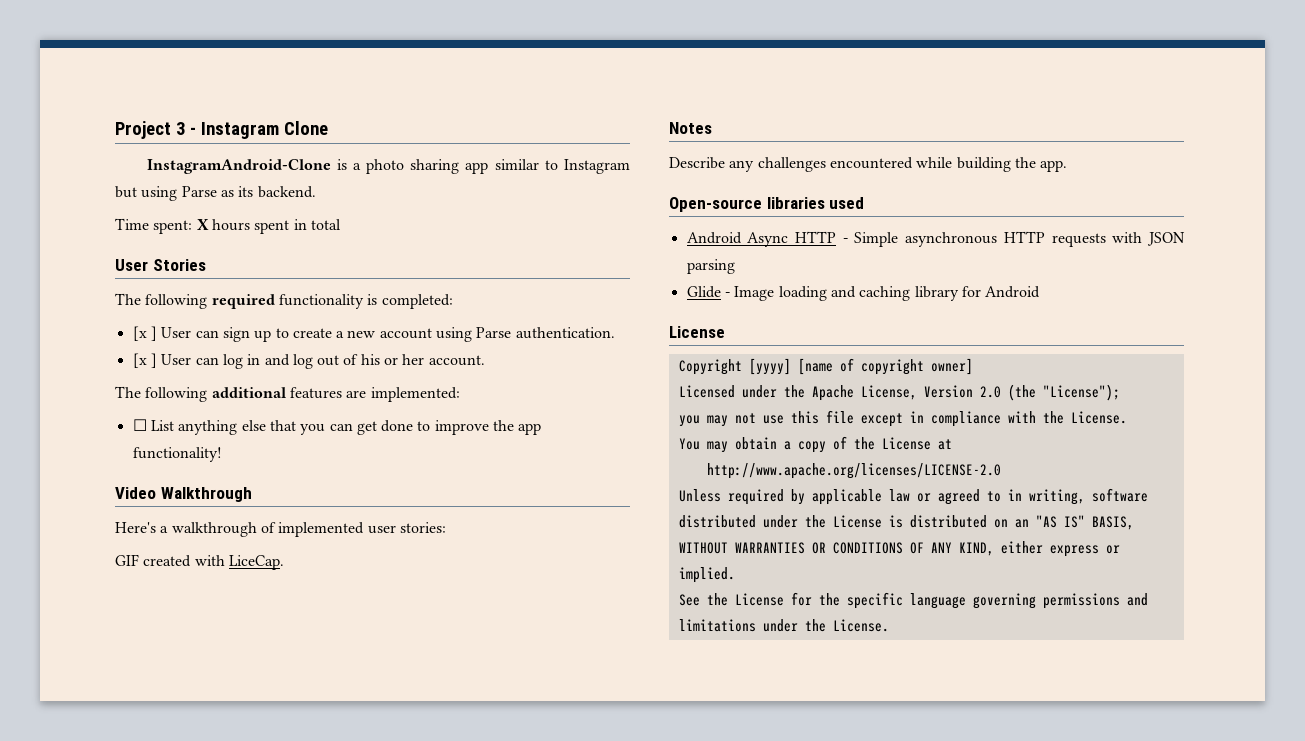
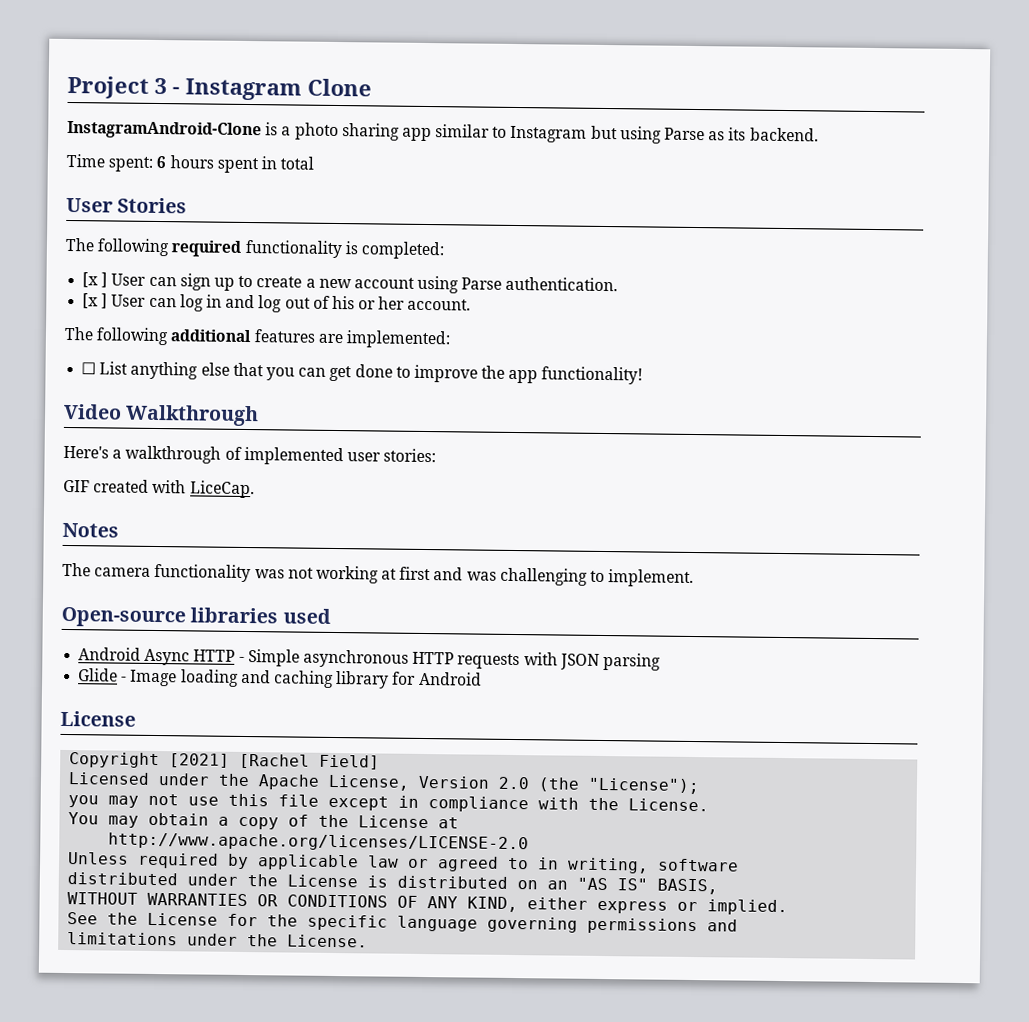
- Time spent: X hours spent in total
+ Time spent: 6 hours spent in total
- Describe any challenges encountered while building the app.
+ The camera functionality was not working at first and was challenging to implement.
- Copyright [yyyy] [name of copyright owner]
+ Copyright [2021] [Rachel Field]

